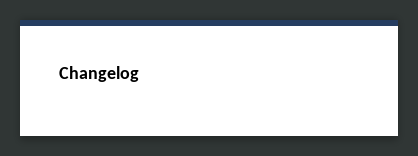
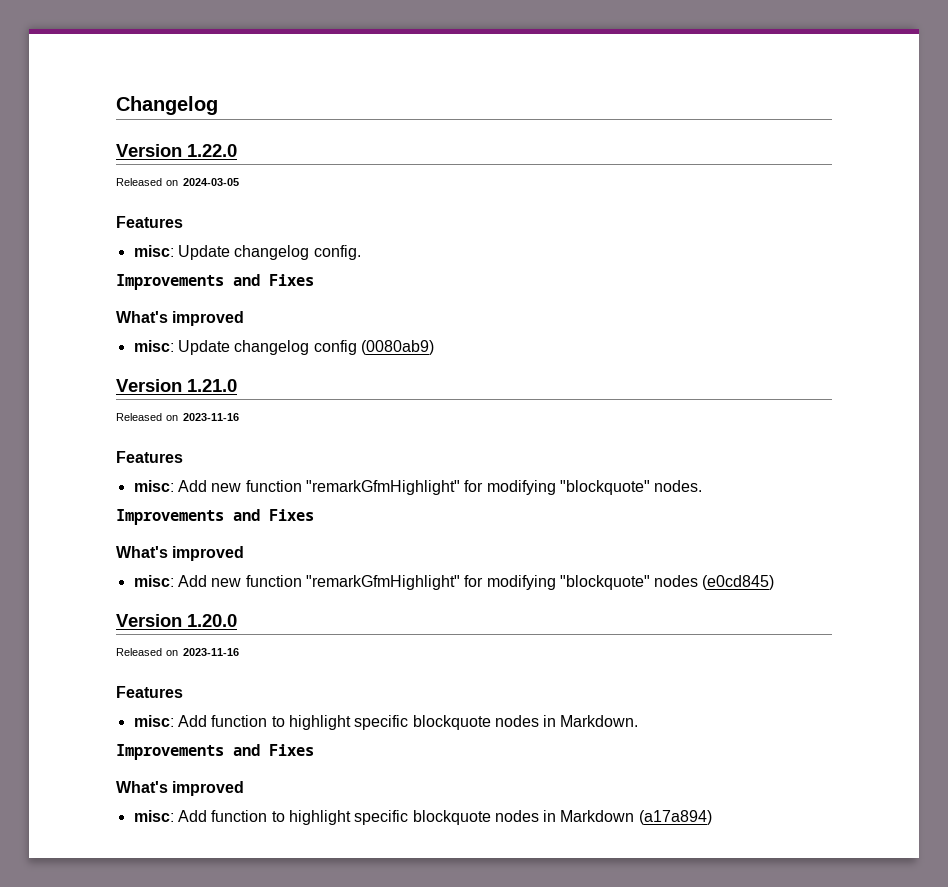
+ Version 1.22.0
+ Released on 2024-03-05
+ Features
+ misc: Update changelog config.
+ Improvements and Fixes
+ What's improved
+ misc: Update changelog config (0080ab9)
+ Version 1.21.0
+ Released on 2023-11-16
+ Features
+ misc: Add new function "remarkGfmHighlight" for modifying "blockquote" nodes.
+ Improvements and Fixes
+ What's improved
+ misc: Add new function "remarkGfmHighlight" for modifying "blockquote" nodes (e0cd845)
+ Version 1.20.0
+ Released on 2023-11-16
+ Features
+ misc: Add function to highlight specific blockquote nodes in Markdown.
+ Improvements and Fixes
+ What's improved
+ misc: Add function to highlight specific blockquote nodes in Markdown (a17a894)

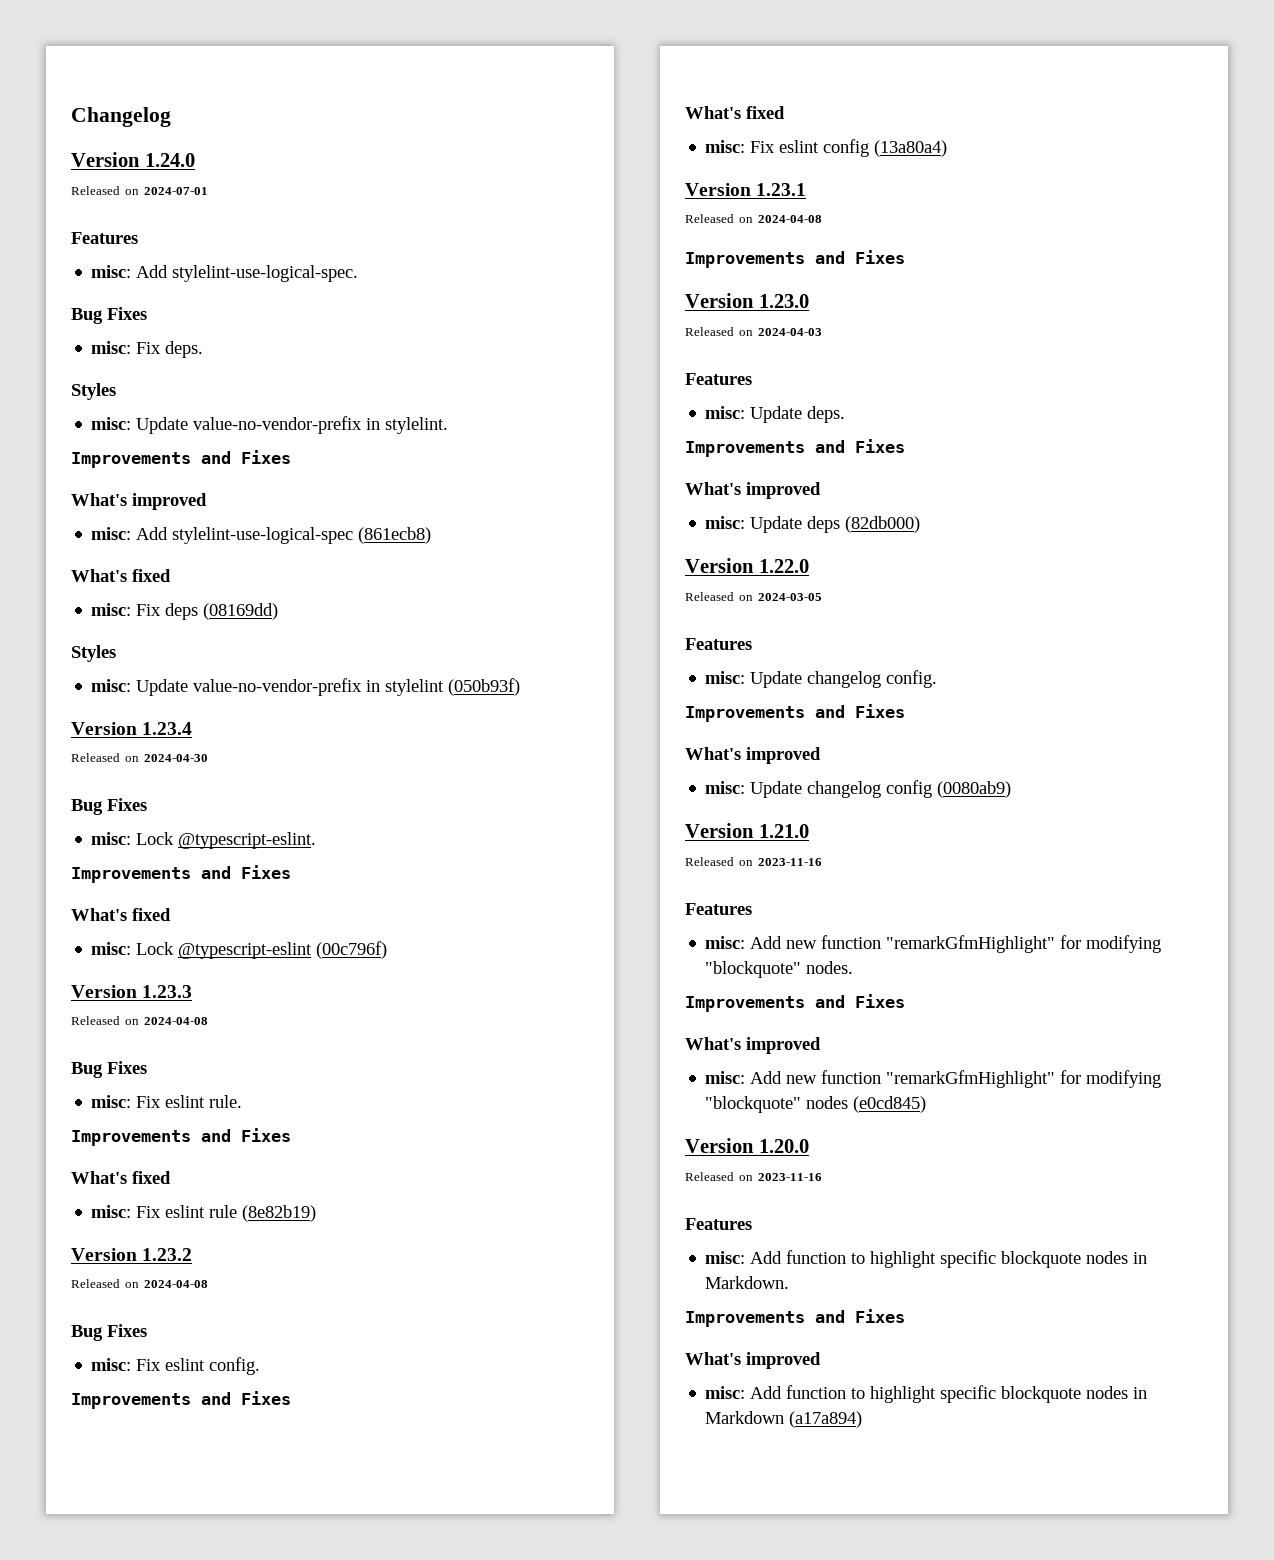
+ Version 1.24.0
+ Released on 2024-07-01
+ Features
+ misc: Add stylelint-use-logical-spec.
+ Bug Fixes
+ misc: Fix deps.
+ Styles
+ misc: Update value-no-vendor-prefix in stylelint.
+ Improvements and Fixes
+ What's improved
+ misc: Add stylelint-use-logical-spec (861ecb8)
+ What's fixed
+ misc: Fix deps (08169dd)
+ Styles
+ misc: Update value-no-vendor-prefix in stylelint (050b93f)
+ Version 1.23.4
+ Released on 2024-04-30
+ Bug Fixes
+ misc: Lock @typescript-eslint.
+ Improvements and Fixes
+ What's fixed
+ misc: Lock @typescript-eslint (00c796f)
+ Version 1.23.3
+ Released on 2024-04-08
+ Bug Fixes
+ misc: Fix eslint rule.
+ Improvements and Fixes
+ What's fixed
+ misc: Fix eslint rule (8e82b19)
+ Version 1.23.2
+ Released on 2024-04-08
+ Bug Fixes
+ misc: Fix eslint config.
+ Improvements and Fixes
+ What's fixed
+ misc: Fix eslint config (13a80a4)
+ Version 1.23.1
+ Released on 2024-04-08
+ Improvements and Fixes
+ Version 1.23.0
+ Released on 2024-04-03
+ Features
+ misc: Update deps.
+ Improvements and Fixes
+ What's improved
+ misc: Update deps (82db000)

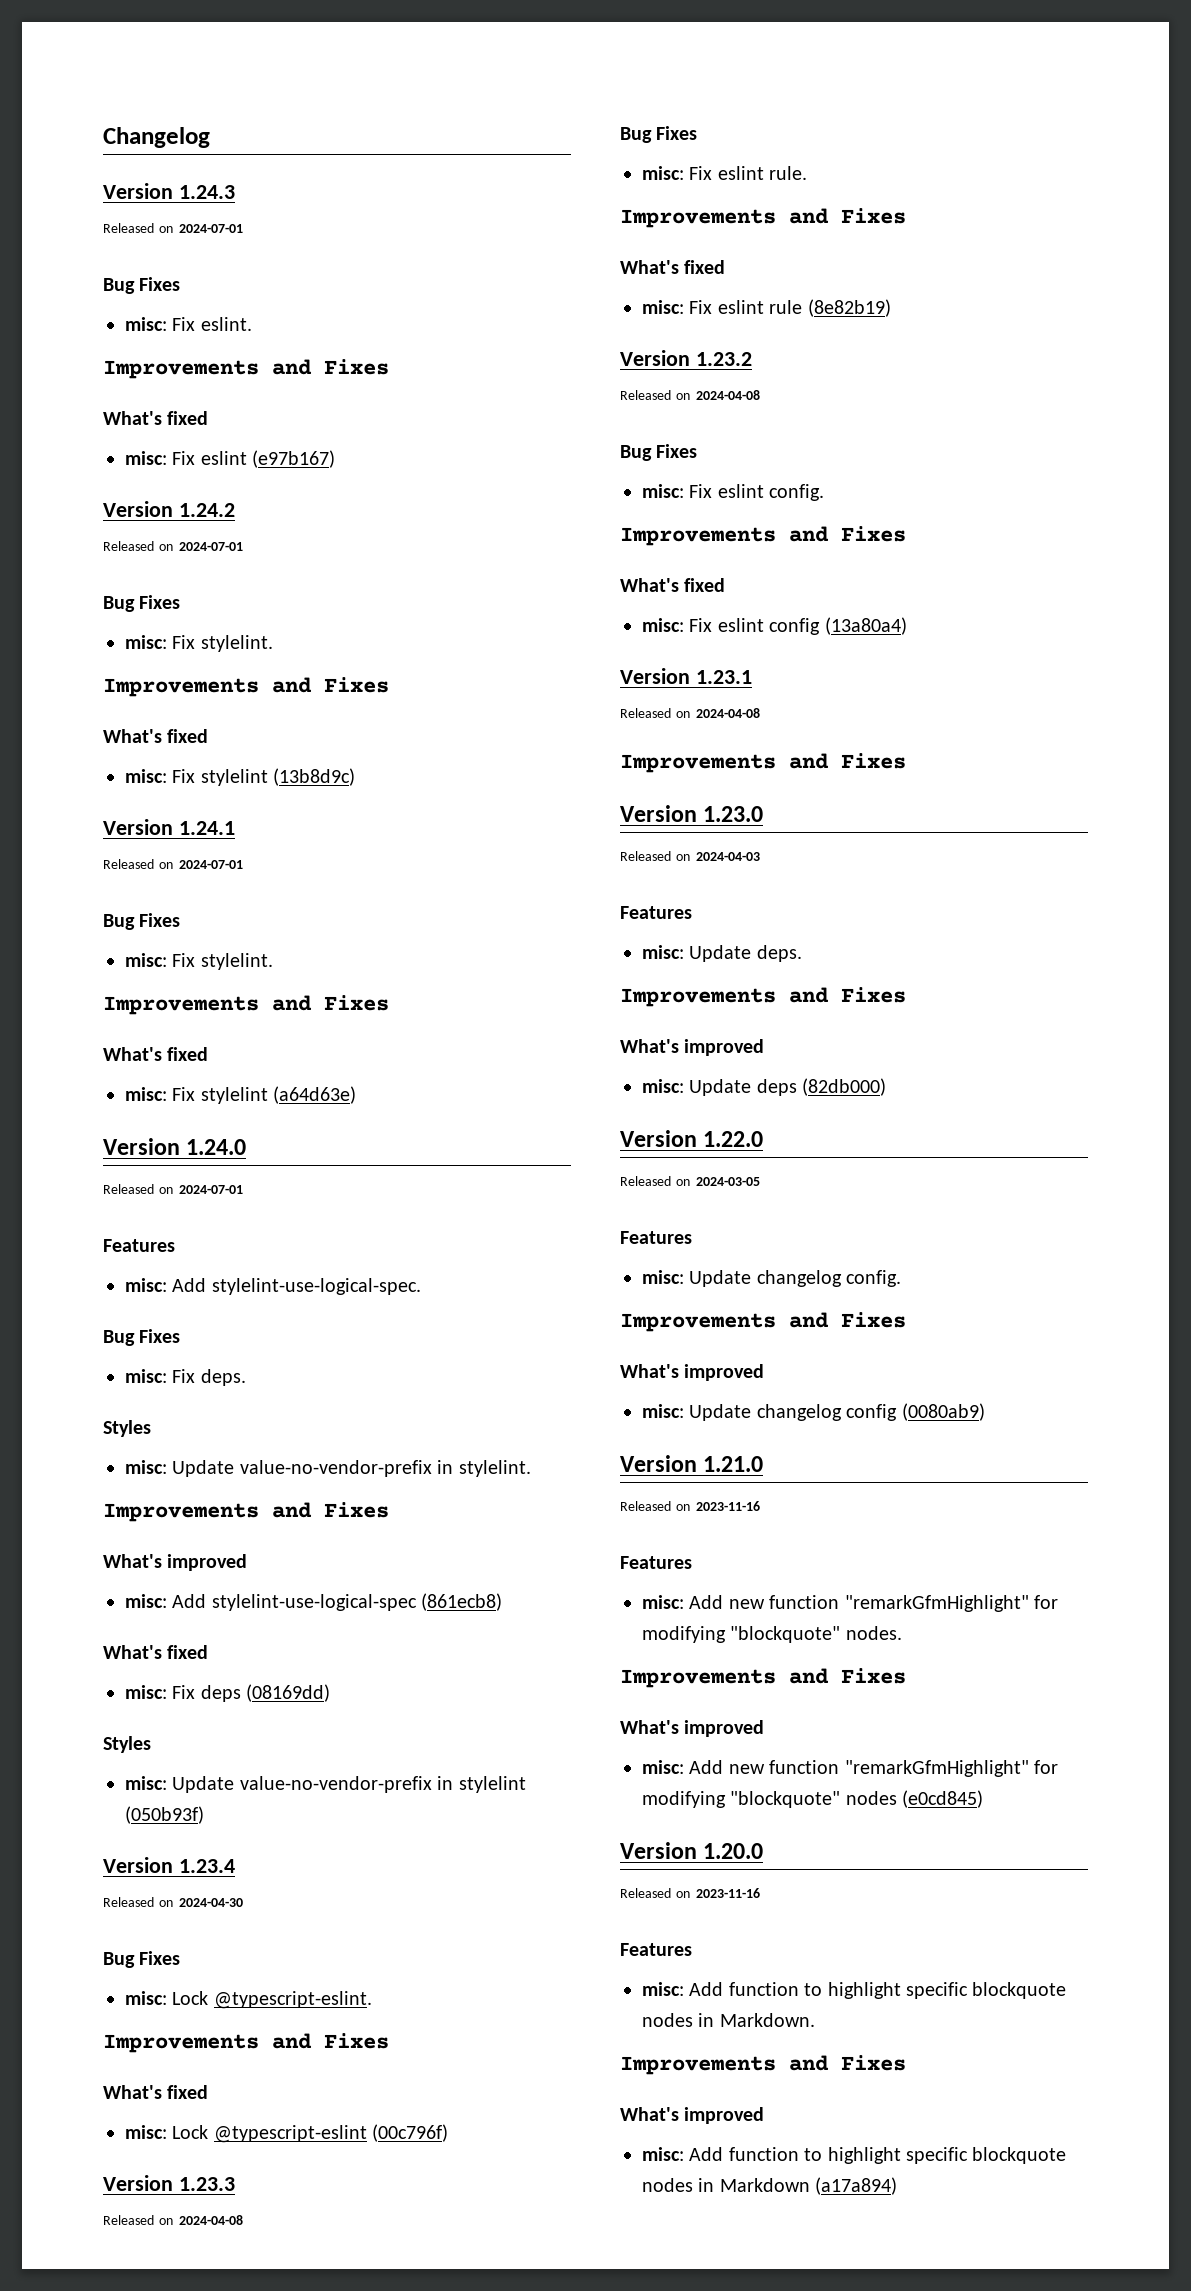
+ Version 1.24.3
+ Released on 2024-07-01
+ Bug Fixes
+ misc: Fix eslint.
+ Improvements and Fixes
+ What's fixed
+ misc: Fix eslint (e97b167)
+ Version 1.24.2
+ Released on 2024-07-01
+ Bug Fixes
+ misc: Fix stylelint.
+ Improvements and Fixes
+ What's fixed
+ misc: Fix stylelint (13b8d9c)
+ Version 1.24.1
+ Released on 2024-07-01
+ Bug Fixes
+ misc: Fix stylelint.
+ Improvements and Fixes
+ What's fixed
+ misc: Fix stylelint (a64d63e)

